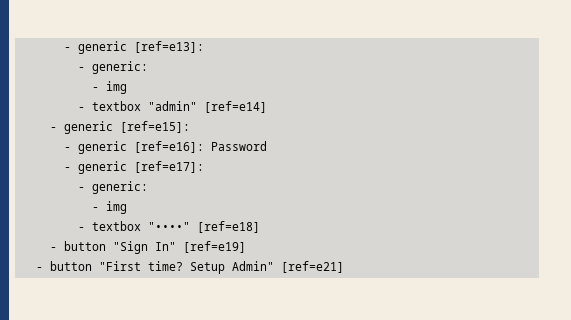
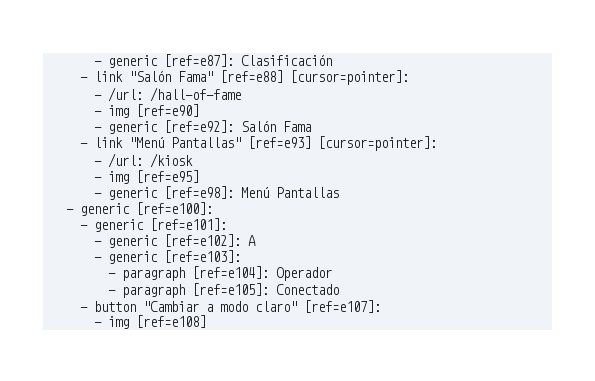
- - generic [ref=e13]:
- - generic:
- - img
- - textbox "admin" [ref=e14]
- - generic [ref=e15]:
- - generic [ref=e16]: Password
- - generic [ref=e17]:
- - generic:
- - img
- - textbox "••••" [ref=e18]
- - button "Sign In" [ref=e19]
- - button "First time? Setup Admin" [ref=e21]
+ - generic [ref=e87]: Clasificación
+ - link "Salón Fama" [ref=e88] [cursor=pointer]:
+ - /url: /hall-of-fame
+ - img [ref=e90]
+ - generic [ref=e92]: Salón Fama
+ - link "Menú Pantallas" [ref=e93] [cursor=pointer]:
+ - /url: /kiosk
+ - img [ref=e95]
+ - generic [ref=e98]: Menú Pantallas
+ - generic [ref=e100]:
+ - generic [ref=e101]:
+ - generic [ref=e102]: A
+ - generic [ref=e103]:
+ - paragraph [ref=e104]: Operador
+ - paragraph [ref=e105]: Conectado
+ - button "Cambiar a modo claro" [ref=e107]:
+ - img [ref=e108]

